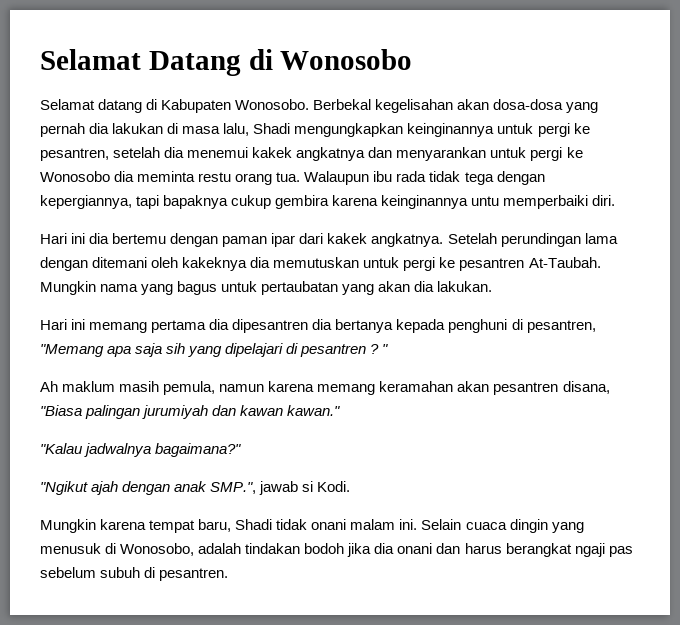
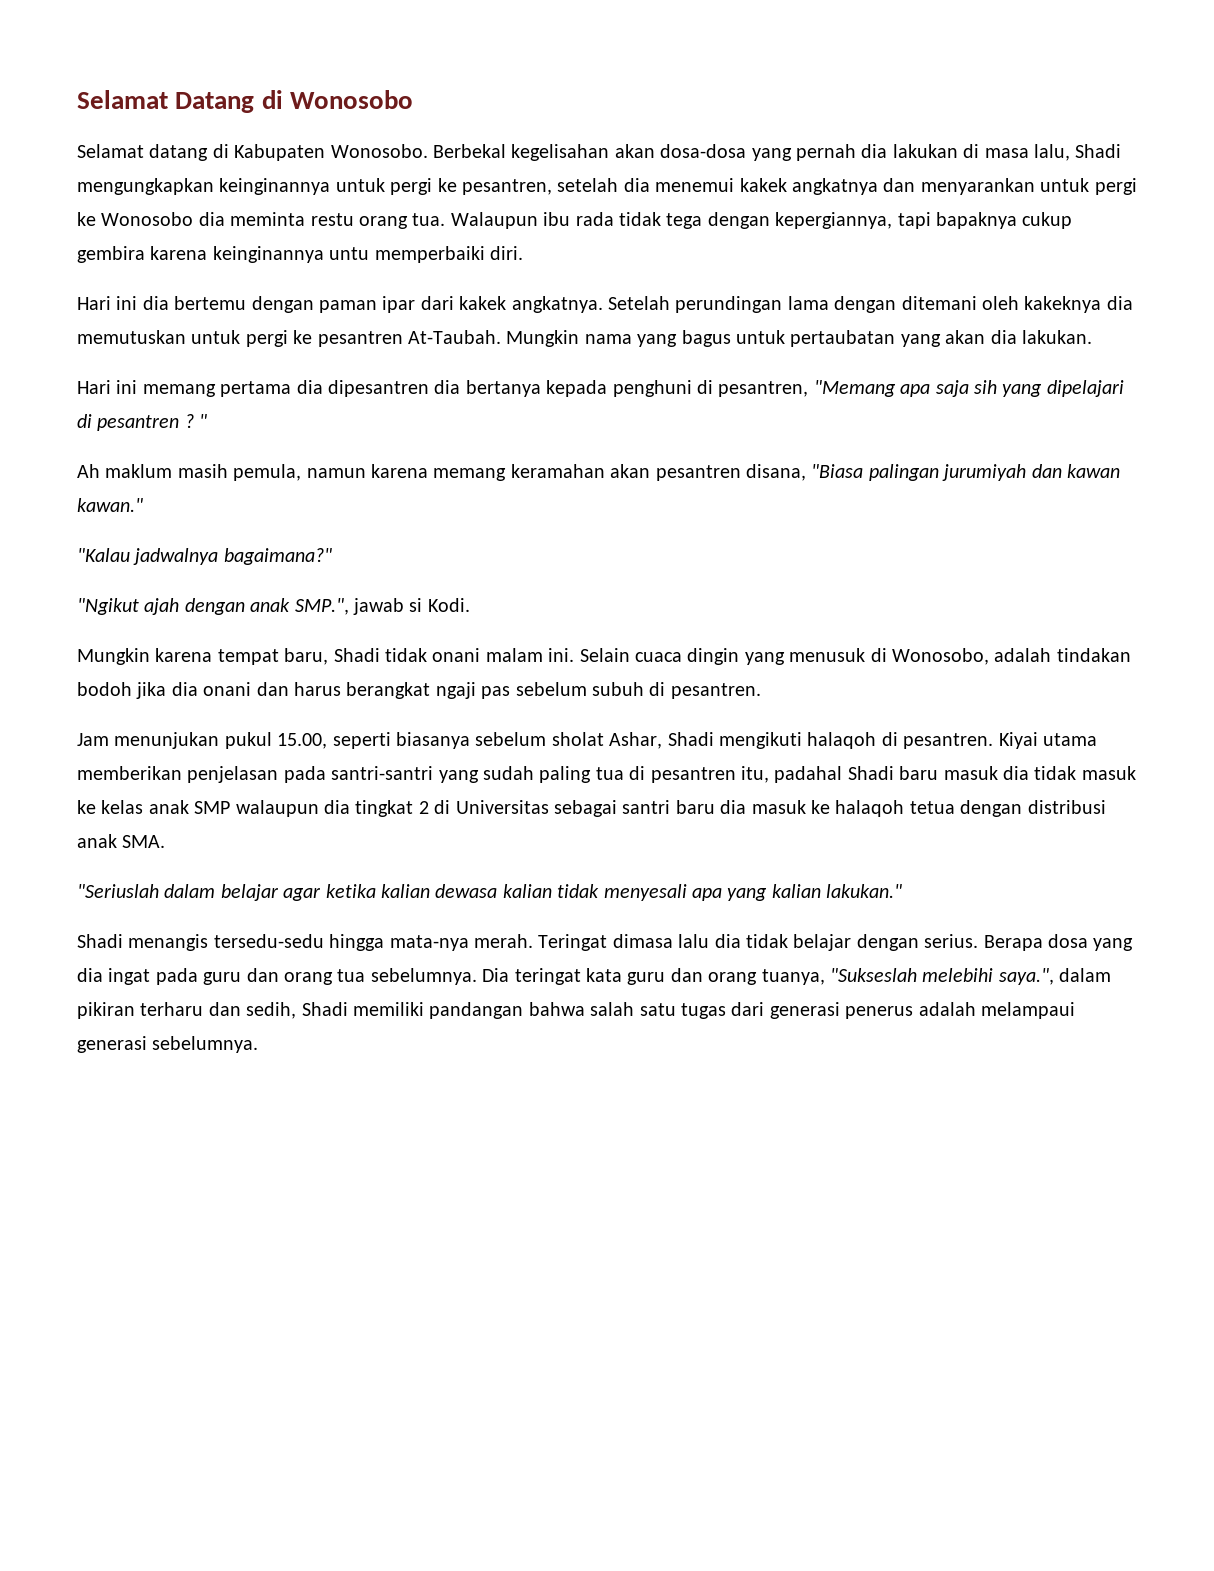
+ Jam menunjukan pukul 15.00, seperti biasanya sebelum sholat Ashar, Shadi mengikuti halaqoh di pesantren. Kiyai utama memberikan penjelasan pada santri-santri yang sudah paling tua di pesantren itu, padahal Shadi baru masuk dia tidak masuk ke kelas anak SMP walaupun dia tingkat 2 di Universitas sebagai santri baru dia masuk ke halaqoh tetua dengan distribusi anak SMA.
+ "Seriuslah dalam belajar agar ketika kalian dewasa kalian tidak menyesali apa yang kalian lakukan."
+ Shadi menangis tersedu-sedu hingga mata-nya merah. Teringat dimasa lalu dia tidak belajar dengan serius. Berapa dosa yang dia ingat pada guru dan orang tua sebelumnya. Dia teringat kata guru dan orang tuanya, "Sukseslah melebihi saya.", dalam pikiran terharu dan sedih, Shadi memiliki pandangan bahwa salah satu tugas dari generasi penerus adalah melampaui generasi sebelumnya.

